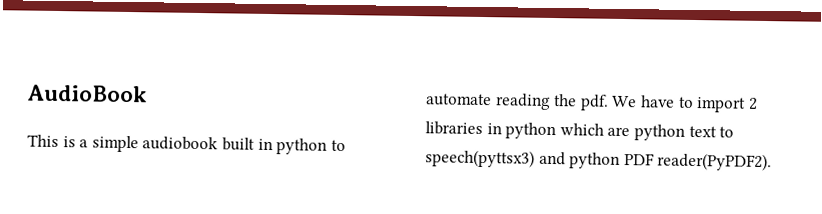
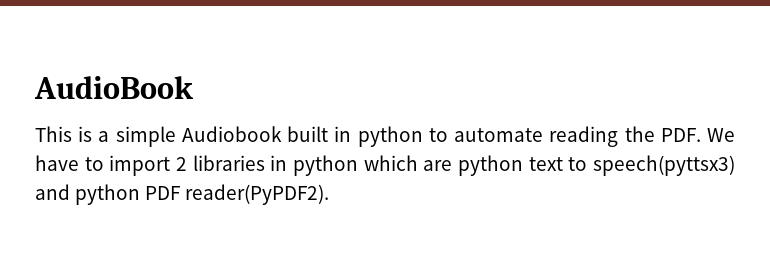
- This is a simple audiobook built in python to automate reading the pdf. We have to import 2 libraries in python which are python text to speech(pyttsx3) and python PDF reader(PyPDF2).
+ This is a simple Audiobook built in python to automate reading the PDF. We have to import 2 libraries in python which are python text to speech(pyttsx3) and python PDF reader(PyPDF2).

